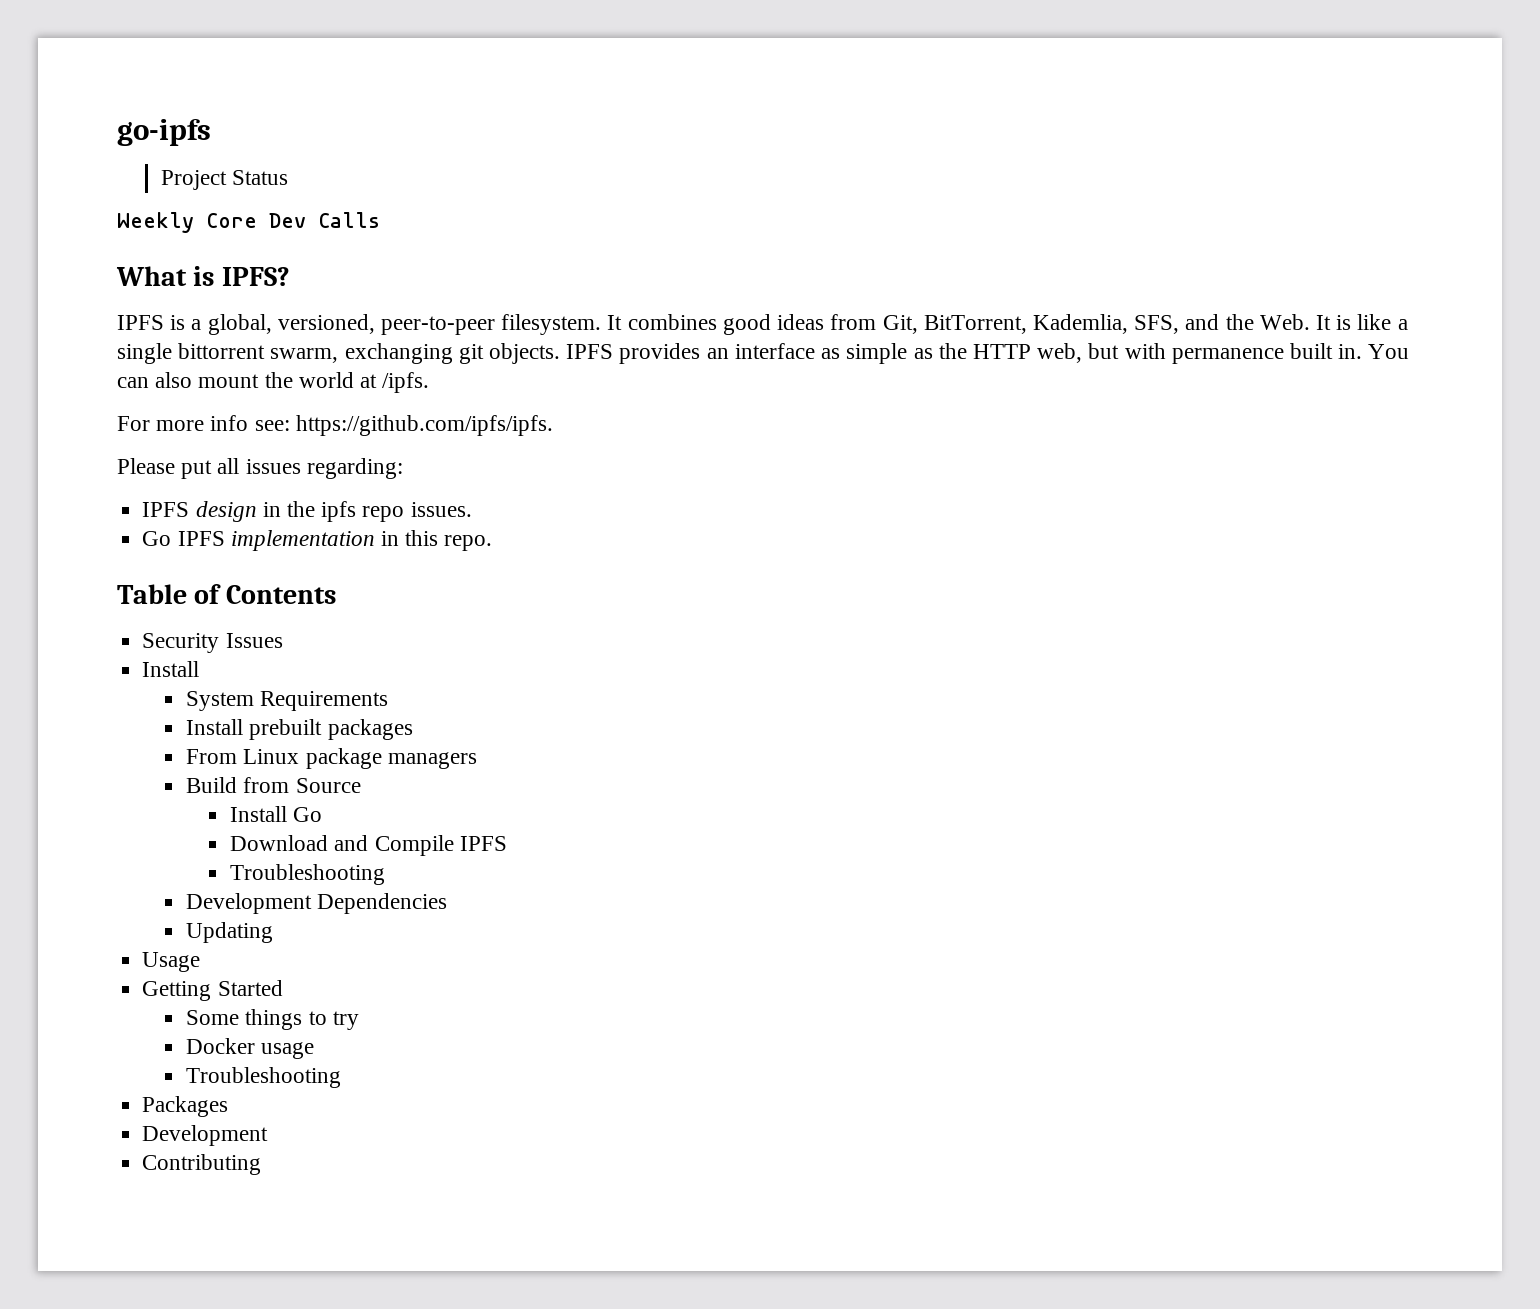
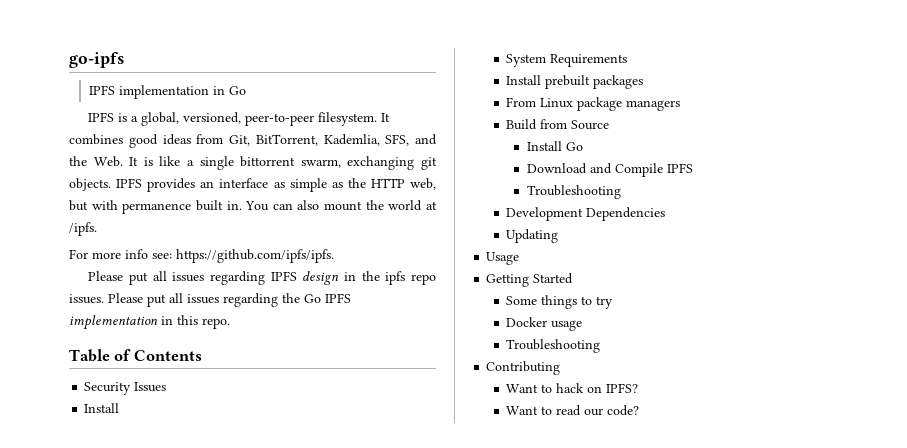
- Project Status
- Weekly Core Dev Calls
- What is IPFS?
+ IPFS implementation in Go
- Please put all issues regarding:
- IPFS design in the ipfs repo issues.
- Go IPFS implementation in this repo.
+ Please put all issues regarding IPFS design in the ipfs repo issues. Please put all issues regarding the Go IPFS implementation in this repo.
- Packages
- Development
  Contributing
+ Want to hack on IPFS?
+ Want to read our code?

